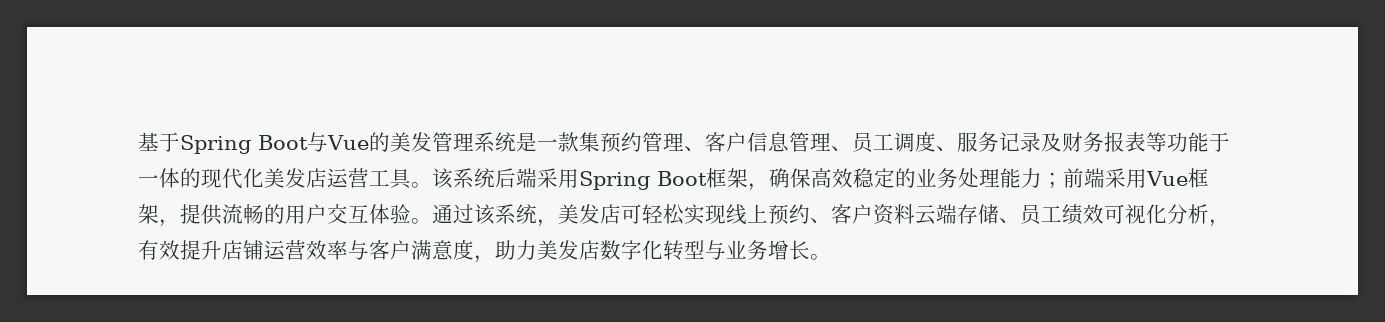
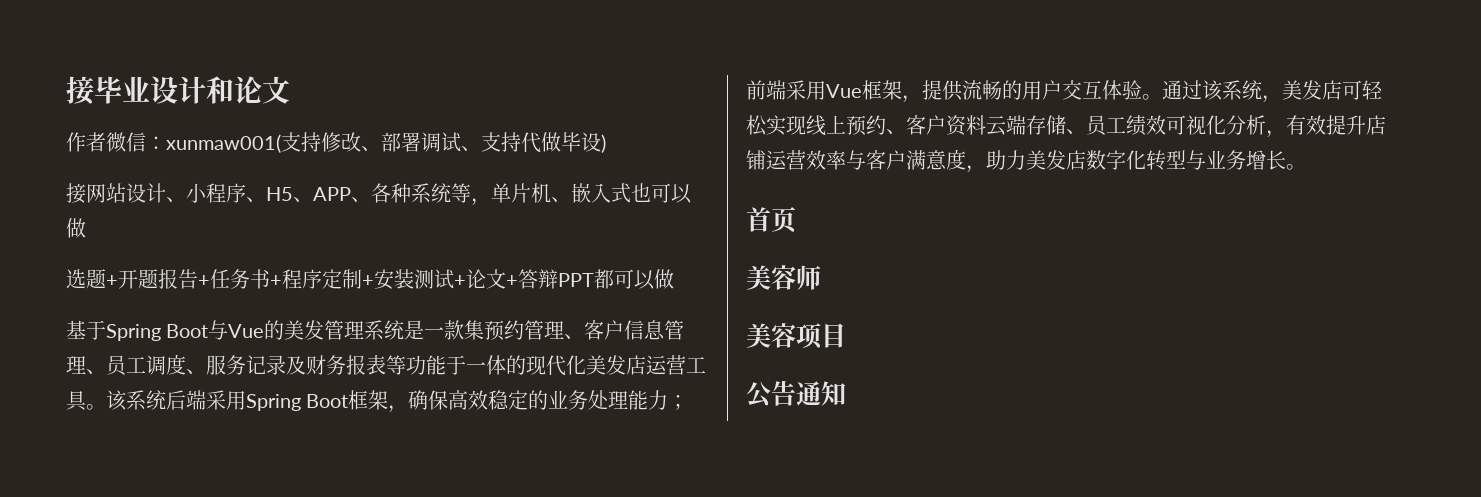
+ 接毕业设计和论文
+ 作者微信：xunmaw001(支持修改、部署调试、支持代做毕设)
+ 接网站设计、小程序、H5、APP、各种系统等，单片机、嵌入式也可以做
+ 选题+开题报告+任务书+程序定制+安装测试+论文+答辩PPT都可以做
+ 首页
+ 美容师
+ 美容项目
+ 公告通知

